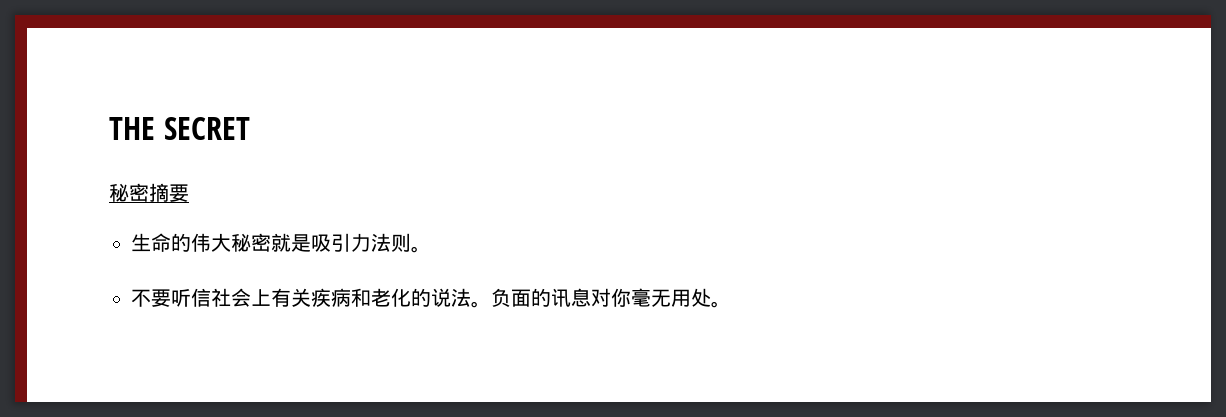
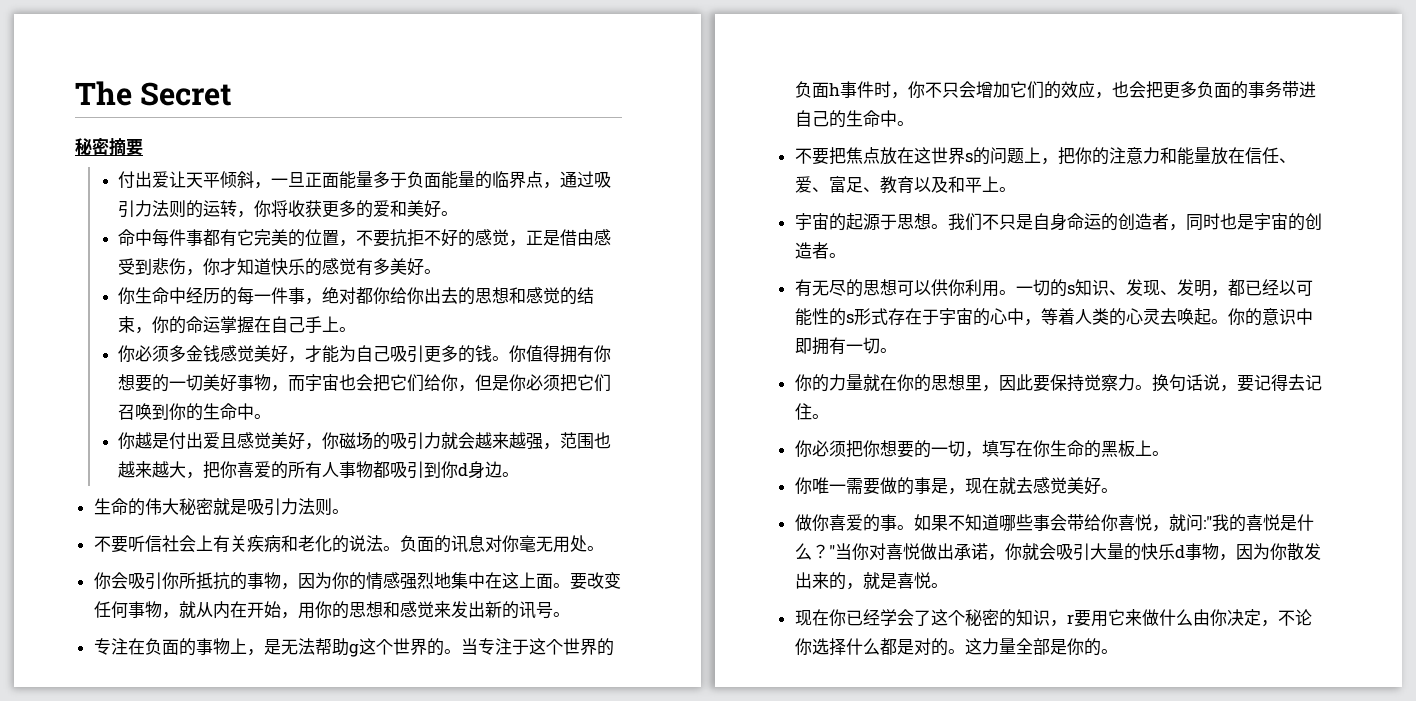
- THE SECRET
+ The Secret
+ 付出爱让天平倾斜，一旦正面能量多于负面能量的临界点，通过吸引力法则的运转，你将收获更多的爱和美好。
+ 命中每件事都有它完美的位置，不要抗拒不好的感觉，正是借由感受到悲伤，你才知道快乐的感觉有多美好。
+ 你生命中经历的每一件事，绝对都你给你出去的思想和感觉的结束，你的命运掌握在自己手上。
+ 你必须多金钱感觉美好，才能为自己吸引更多的钱。你值得拥有你想要的一切美好事物，而宇宙也会把它们给你，但是你必须把它们召唤到你的生命中。
+ 你越是付出爱且感觉美好，你磁场的吸引力就会越来越强，范围也越来越大，把你喜爱的所有人事物都吸引到你d身边。
+ 你会吸引你所抵抗的事物，因为你的情感强烈地集中在这上面。要改变任何事物，就从内在开始，用你的思想和感觉来发出新的讯号。
+ 专注在负面的事物上，是无法帮助g这个世界的。当专注于这个世界的负面h事件时，你不只会增加它们的效应，也会把更多负面的事务带进自己的生命中。
+ 不要把焦点放在这世界s的问题上，把你的注意力和能量放在信任、爱、富足、教育以及和平上。
+ 宇宙的起源于思想。我们不只是自身命运的创造者，同时也是宇宙的创造者。
+ 有无尽的思想可以供你利用。一切的s知识、发现、发明，都已经以可能性的s形式存在于宇宙的心中，等着人类的心灵去唤起。你的意识中即拥有一切。
+ 你的力量就在你的思想里，因此要保持觉察力。换句话说，要记得去记住。
+ 你必须把你想要的一切，填写在你生命的黑板上。
+ 你唯一需要做的事是，现在就去感觉美好。
+ 做你喜爱的事。如果不知道哪些事会带给你喜悦，就问:"我的喜悦是什么？"当你对喜悦做出承诺，你就会吸引大量的快乐d事物，因为你散发出来的，就是喜悦。
+ 现在你已经学会了这个秘密的知识，r要用它来做什么由你决定，不论你选择什么都是对的。这力量全部是你的。

